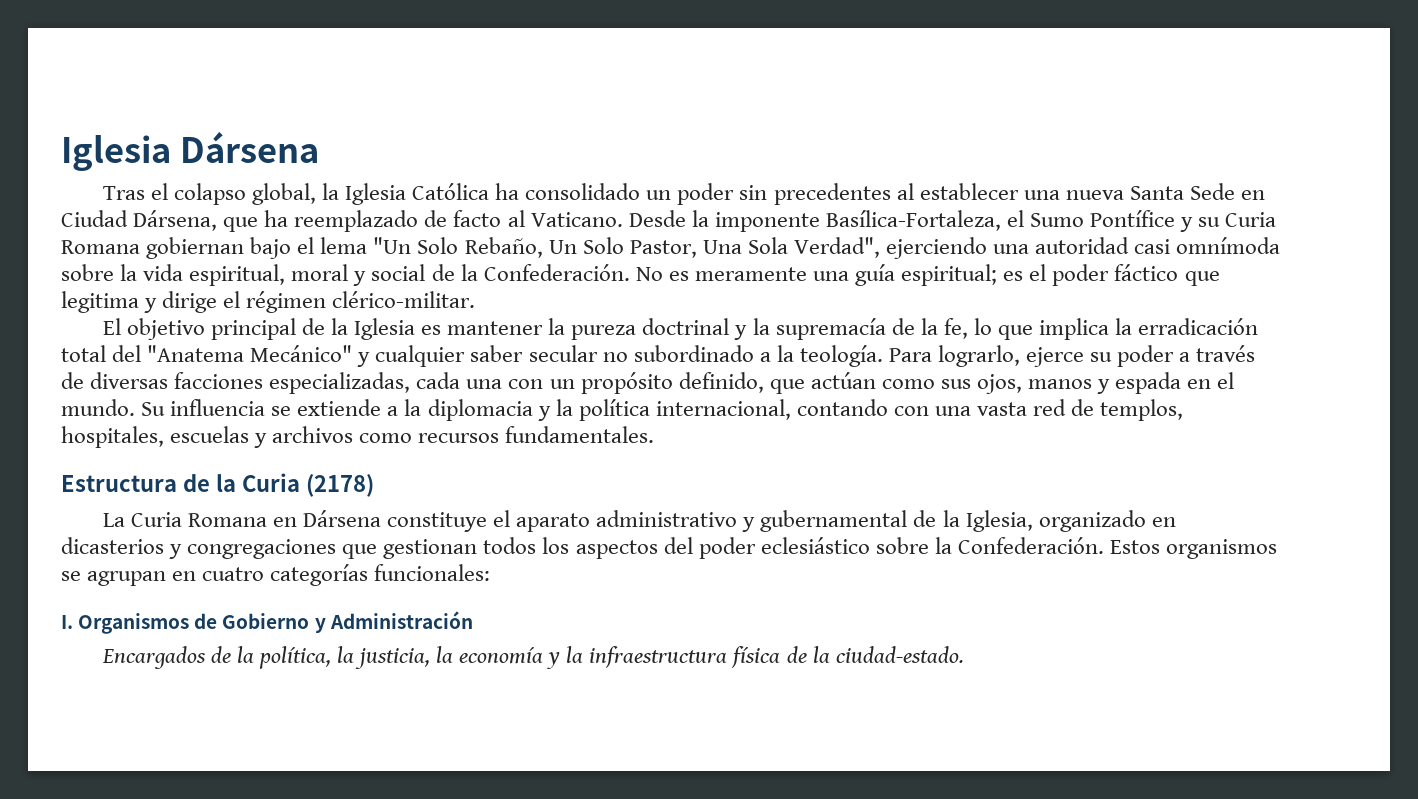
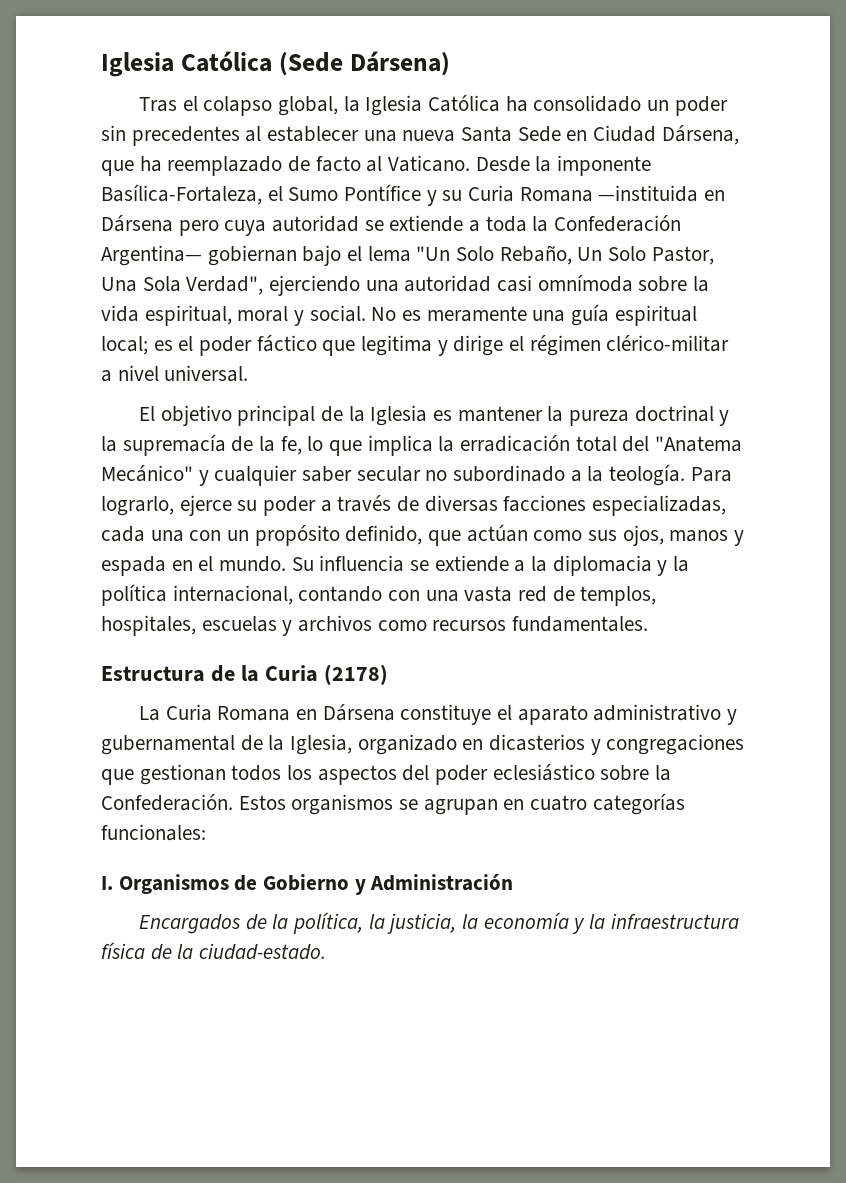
- Iglesia Dársena
+ Iglesia Católica (Sede Dársena)
- Desde la imponente Basílica-Fortaleza, el Sumo Pontífice y su Curia Romana gobiernan bajo el lema "Un Solo Rebaño, Un Solo Pastor, Una Sola Verdad", ejerciendo una autoridad casi omnímoda sobre la vida espiritual, moral y social de la Confederación.
+ Desde la imponente Basílica-Fortaleza, el Sumo Pontífice y su Curia Romana —instituida en Dársena pero cuya autoridad se extiende a toda la Confederación Argentina— gobiernan bajo el lema "Un Solo Rebaño, Un Solo Pastor, Una Sola Verdad", ejerciendo una autoridad casi omnímoda sobre la vida espiritual, moral y social.
- No es meramente una guía espiritual; es el poder fáctico que legitima y dirige el régimen clérico-militar.
+ No es meramente una guía espiritual local; es el poder fáctico que legitima y dirige el régimen clérico-militar a nivel universal.

